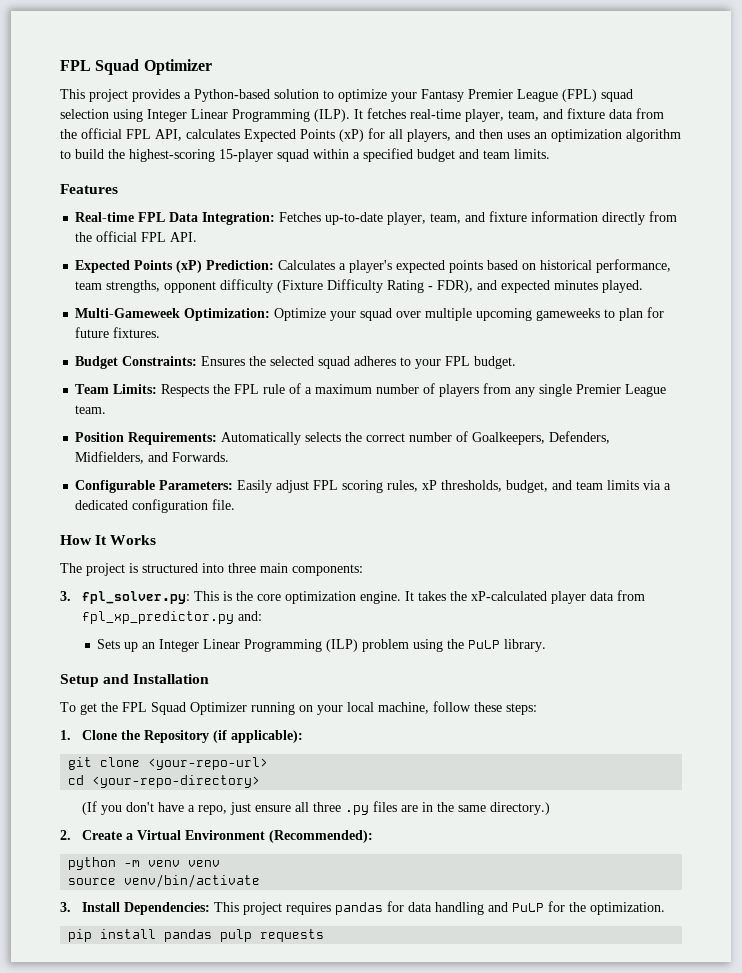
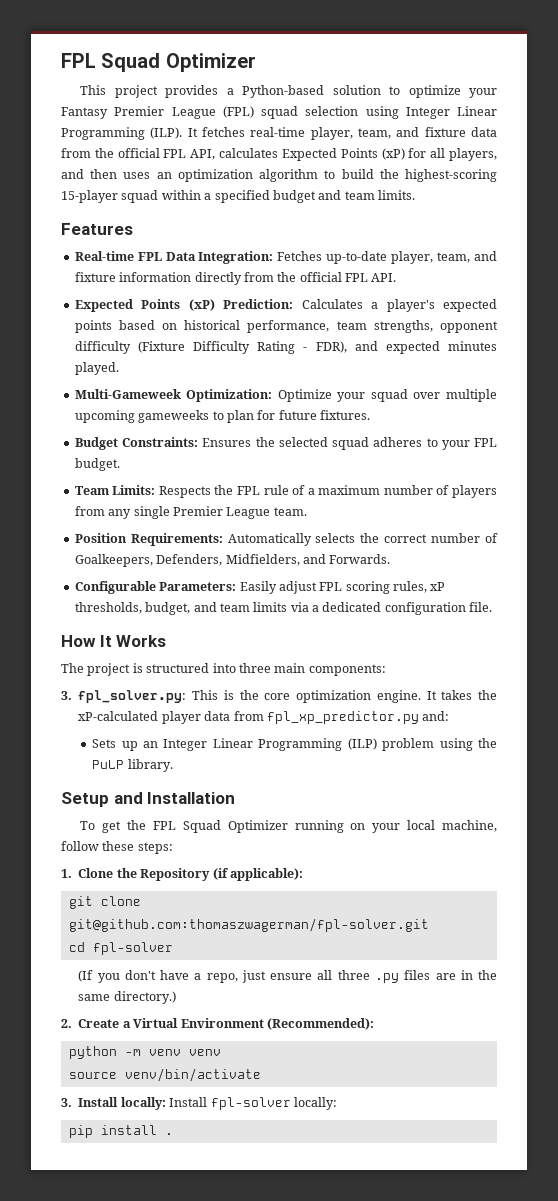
- git clone <your-repo-url>
+ git clone git@github.com:thomaszwagerman/fpl-solver.git
- cd <your-repo-directory>
+ cd fpl-solver
- 3. Install Dependencies: This project requires pandas for data handling and PuLP for the optimization.
+ 3. Install locally: Install fpl-solver locally:
- pip install pandas pulp requests
+ pip install .

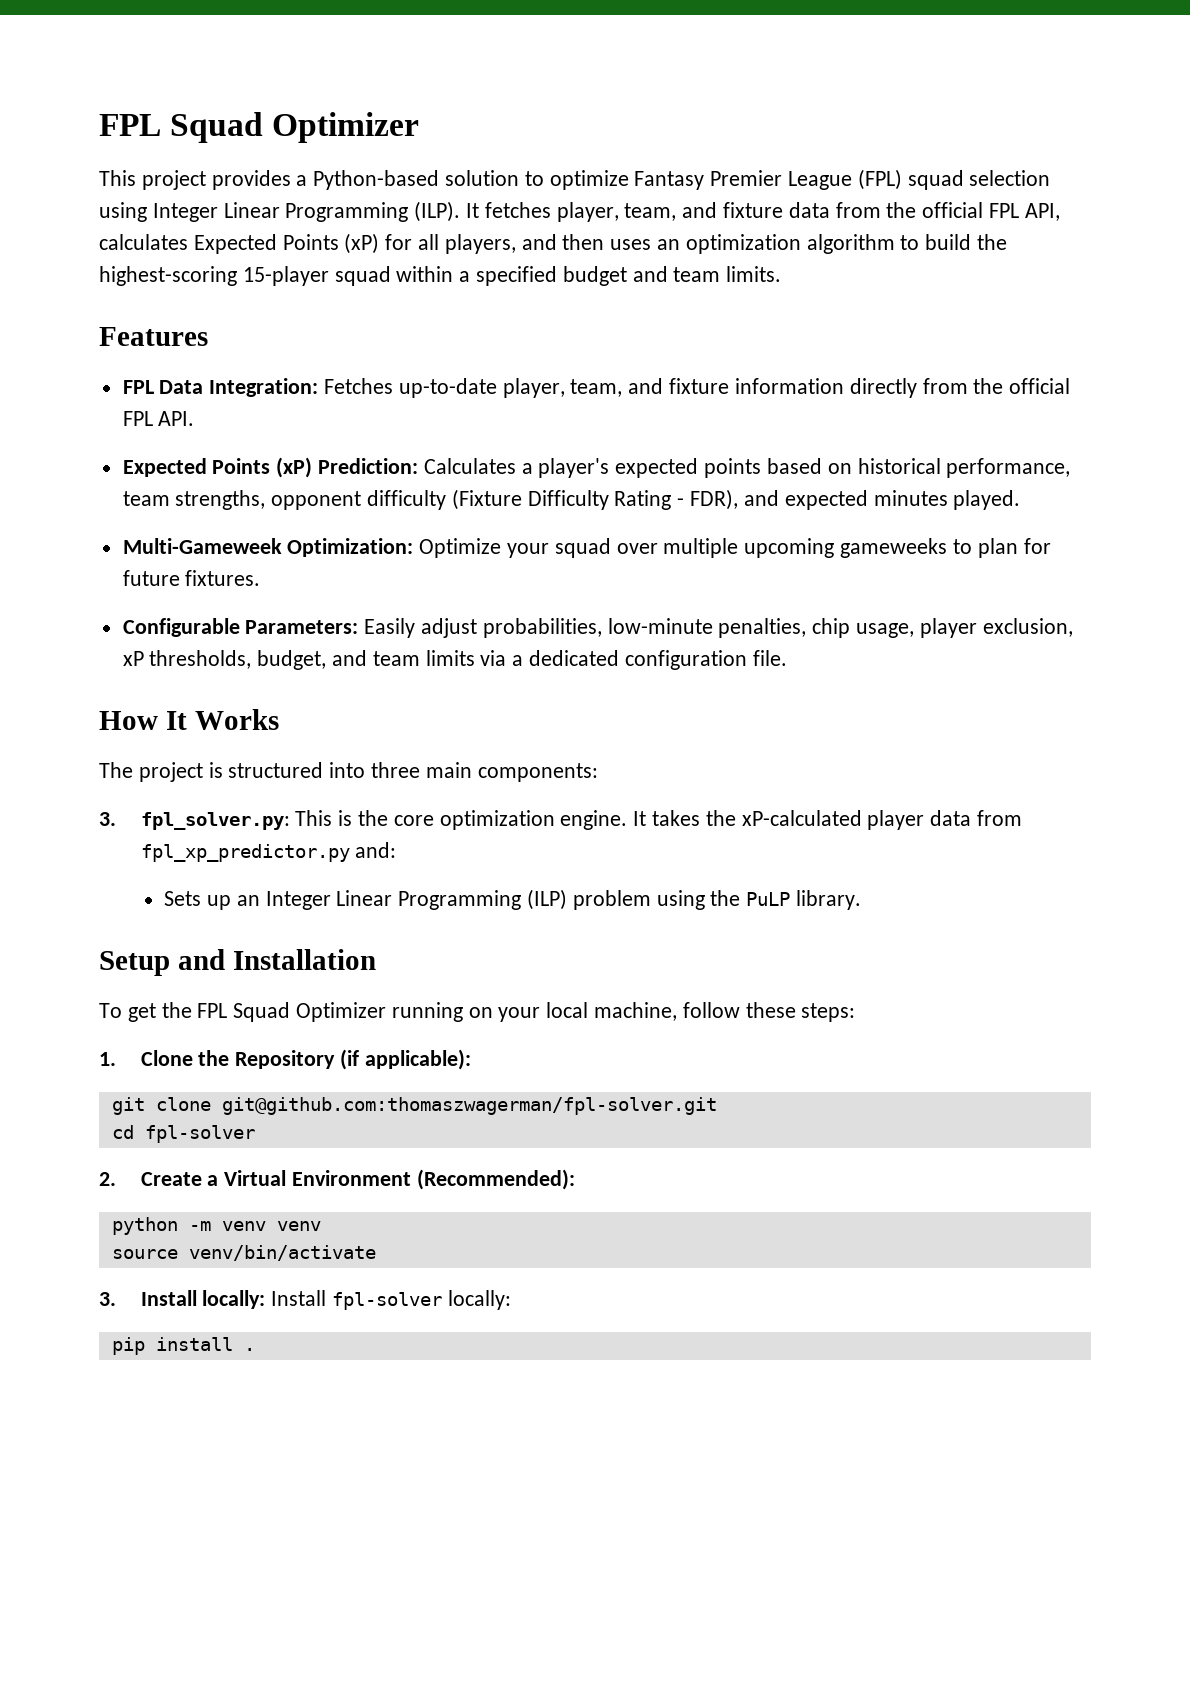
- This project provides a Python-based solution to optimize your Fantasy Premier League (FPL) squad selection using Integer Linear Programming (ILP).
+ This project provides a Python-based solution to optimize Fantasy Premier League (FPL) squad selection using Integer Linear Programming (ILP).
- It fetches real-time player, team, and fixture data from the official FPL API, calculates Expected Points (xP) for all players, and then uses an optimization algorithm to build the highest-scoring 15-player squad within a specified budget and team limits.
+ It fetches player, team, and fixture data from the official FPL API, calculates Expected Points (xP) for all players, and then uses an optimization algorithm to build the highest-scoring 15-player squad within a specified budget and team limits.
- Real-time FPL Data Integration: Fetches up-to-date player, team, and fixture information directly from the official FPL API.
+ FPL Data Integration: Fetches up-to-date player, team, and fixture information directly from the official FPL API.
- Budget Constraints: Ensures the selected squad adheres to your FPL budget.
- Team Limits: Respects the FPL rule of a maximum number of players from any single Premier League team.
- Position Requirements: Automatically selects the correct number of Goalkeepers, Defenders, Midfielders, and Forwards.
- Configurable Parameters: Easily adjust FPL scoring rules, xP thresholds, budget, and team limits via a dedicated configuration file.
+ Configurable Parameters: Easily adjust probabilities, low-minute penalties, chip usage, player exclusion, xP thresholds, budget, and team limits via a dedicated configuration file.
- (If you don't have a repo, just ensure all three .py files are in the same directory.)

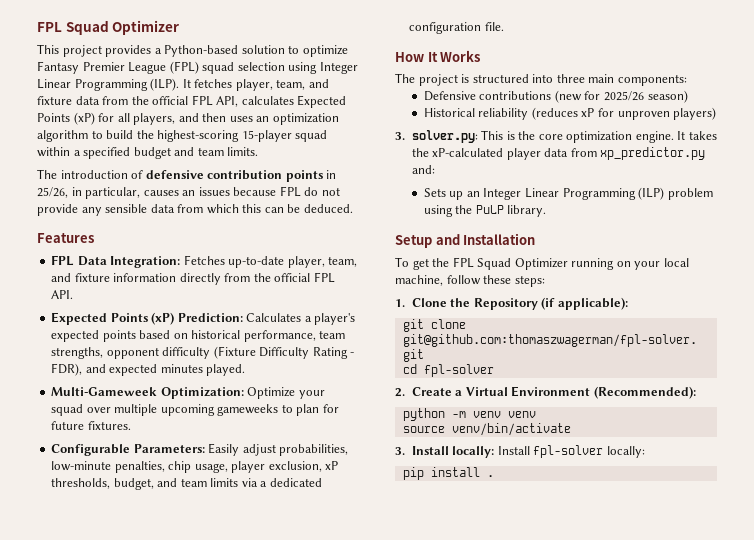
+ The introduction of defensive contribution points in 25/26, in particular, causes an issues because FPL do not provide any sensible data from which this can be deduced.
- 3. fpl_solver.py: This is the core optimization engine.
+ Defensive contributions (new for 2025/26 season)
+ Historical reliability (reduces xP for unproven players)
+ 3. solver.py: This is the core optimization engine.
- It takes the xP-calculated player data from fpl_xp_predictor.py and:
+ It takes the xP-calculated player data from xp_predictor.py and:

